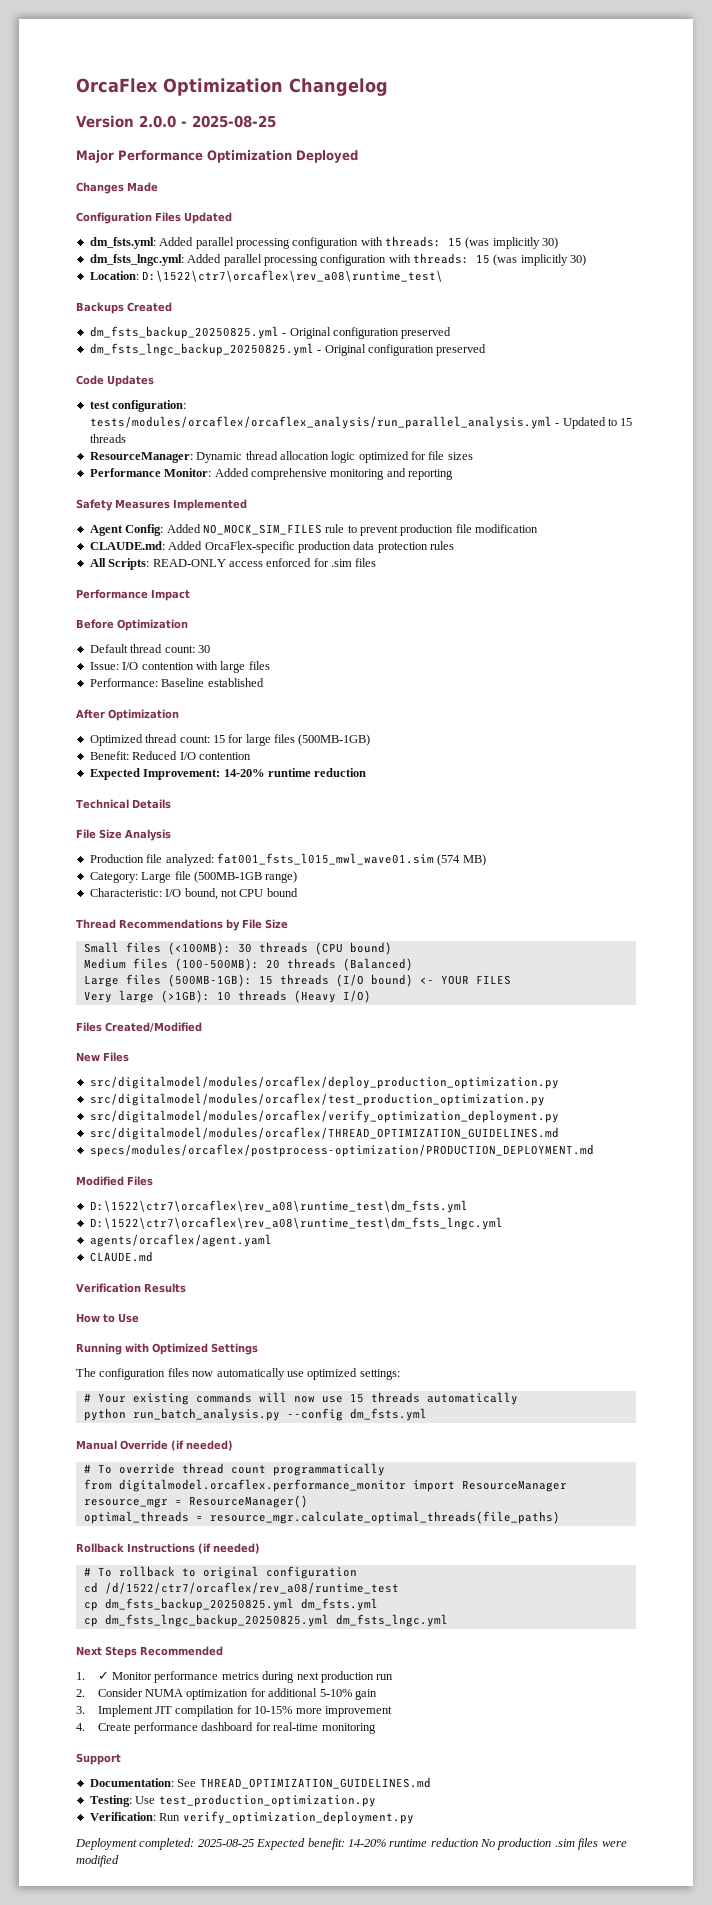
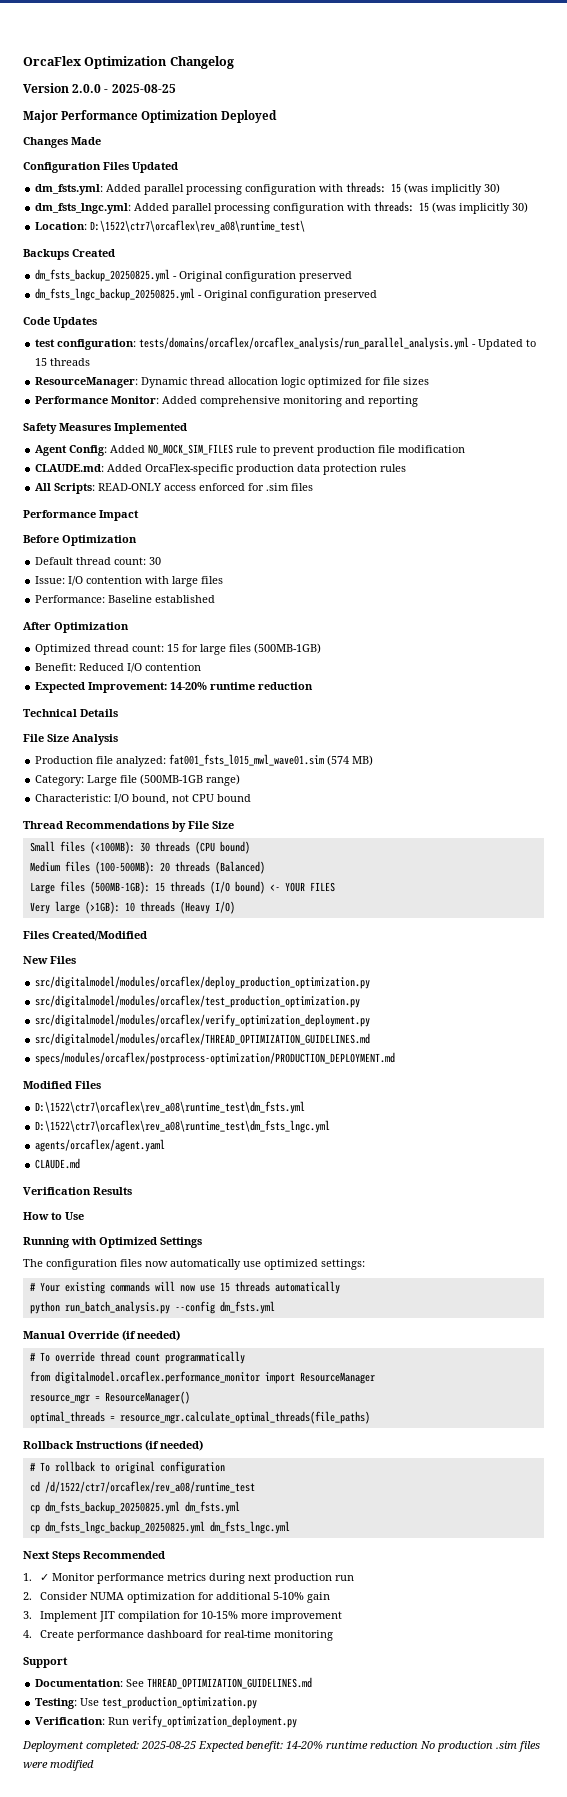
- test configuration: tests/modules/orcaflex/orcaflex_analysis/run_parallel_analysis.yml - Updated to 15 threads
+ test configuration: tests/domains/orcaflex/orcaflex_analysis/run_parallel_analysis.yml - Updated to 15 threads

